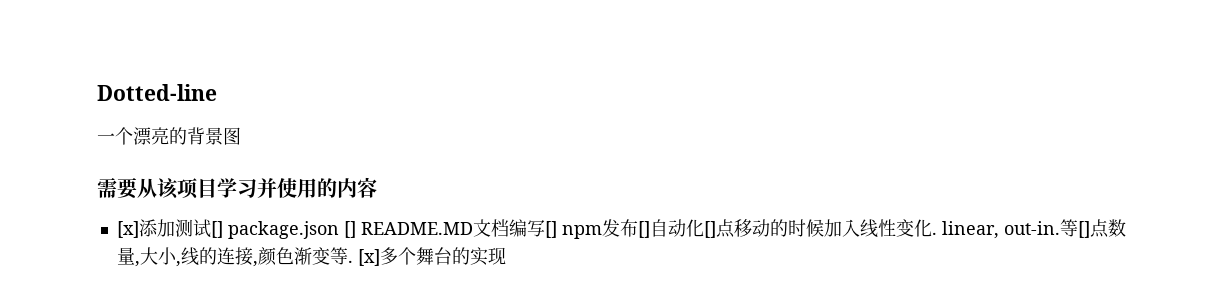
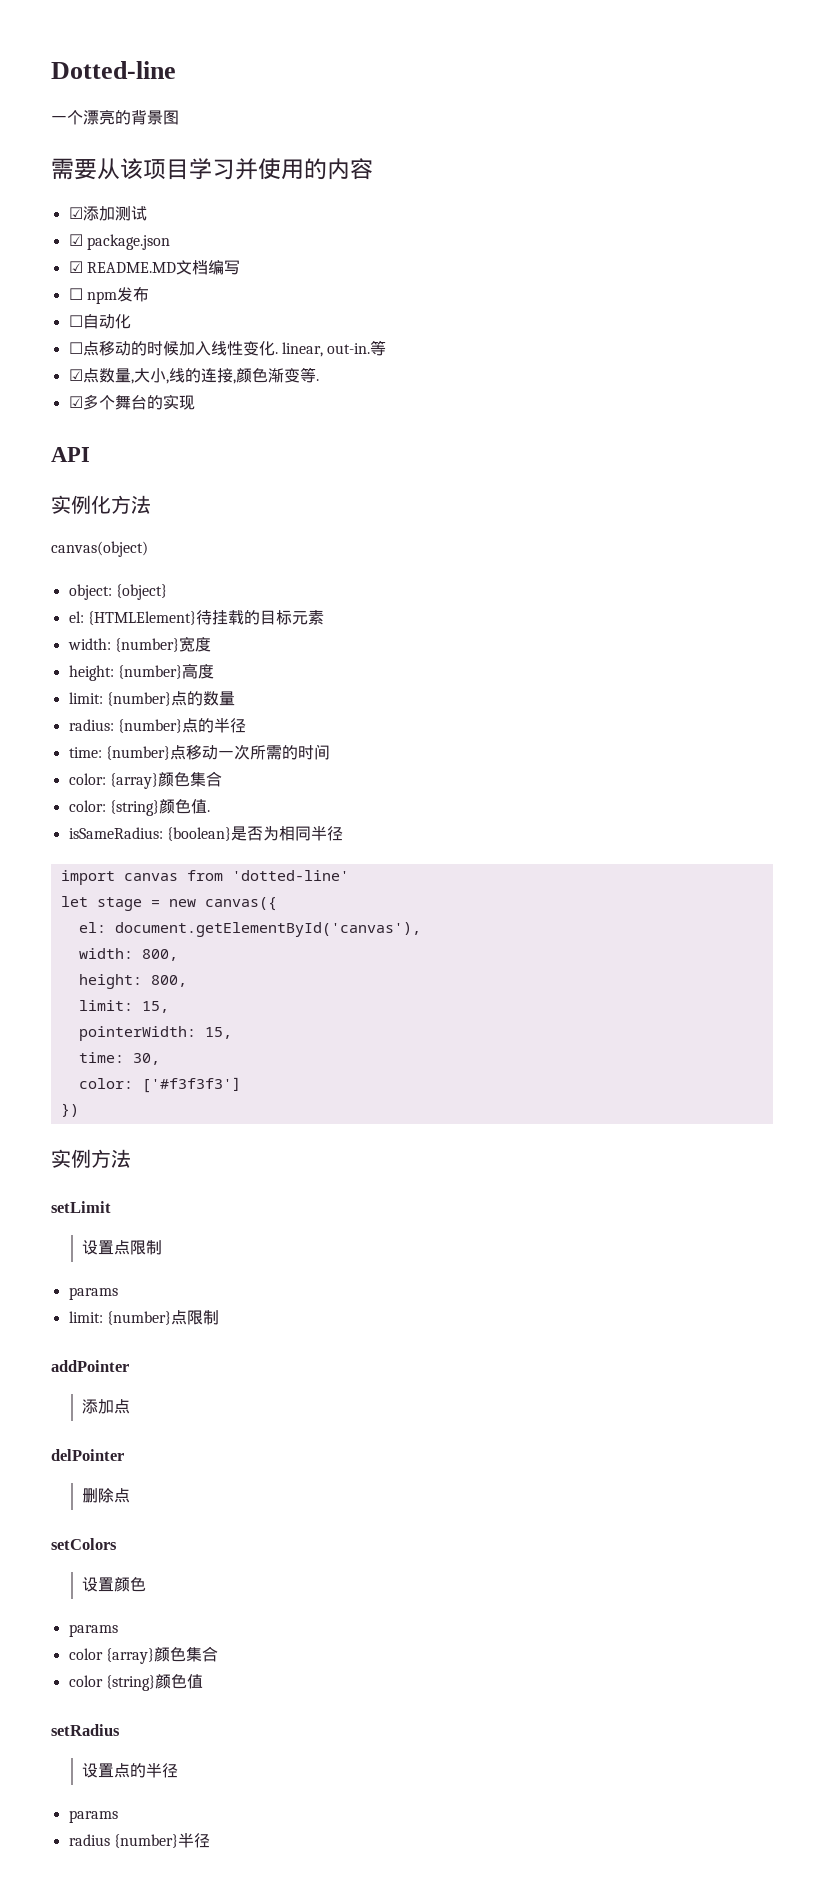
- [x]添加测试[] package.json [] README.MD文档编写[] npm发布[]自动化[]点移动的时候加入线性变化. linear, out-in.等[]点数量,大小,线的连接,颜色渐变等. [x]多个舞台的实现
+ ☑添加测试
+ ☑ package.json
+ ☑ README.MD文档编写
+ ☐ npm发布
+ ☐自动化
+ ☐点移动的时候加入线性变化. linear, out-in.等
+ ☑点数量,大小,线的连接,颜色渐变等.
+ ☑多个舞台的实现
+ API
+ 实例化方法
+ canvas(object)
+ object: {object}
+ el: {HTMLElement}待挂载的目标元素
+ width: {number}宽度
+ height: {number}高度
+ limit: {number}点的数量
+ radius: {number}点的半径
+ time: {number}点移动一次所需的时间
+ color: {array}颜色集合
+ color: {string}颜色值.
+ isSameRadius: {boolean}是否为相同半径
+ import canvas from 'dotted-line'
+ let stage = new canvas({
+ el: document.getElementById('canvas'),
+ width: 800,
+ height: 800,
+ limit: 15,
+ pointerWidth: 15,
+ time: 30,
+ color: ['#f3f3f3']
+ })
+ 实例方法
+ setLimit
+ 设置点限制
+ params
+ limit: {number}点限制
+ addPointer
+ 添加点
+ delPointer
+ 删除点
+ setColors
+ 设置颜色
+ params
+ color {array}颜色集合
+ color {string}颜色值
+ setRadius
+ 设置点的半径
+ params
+ radius {number}半径

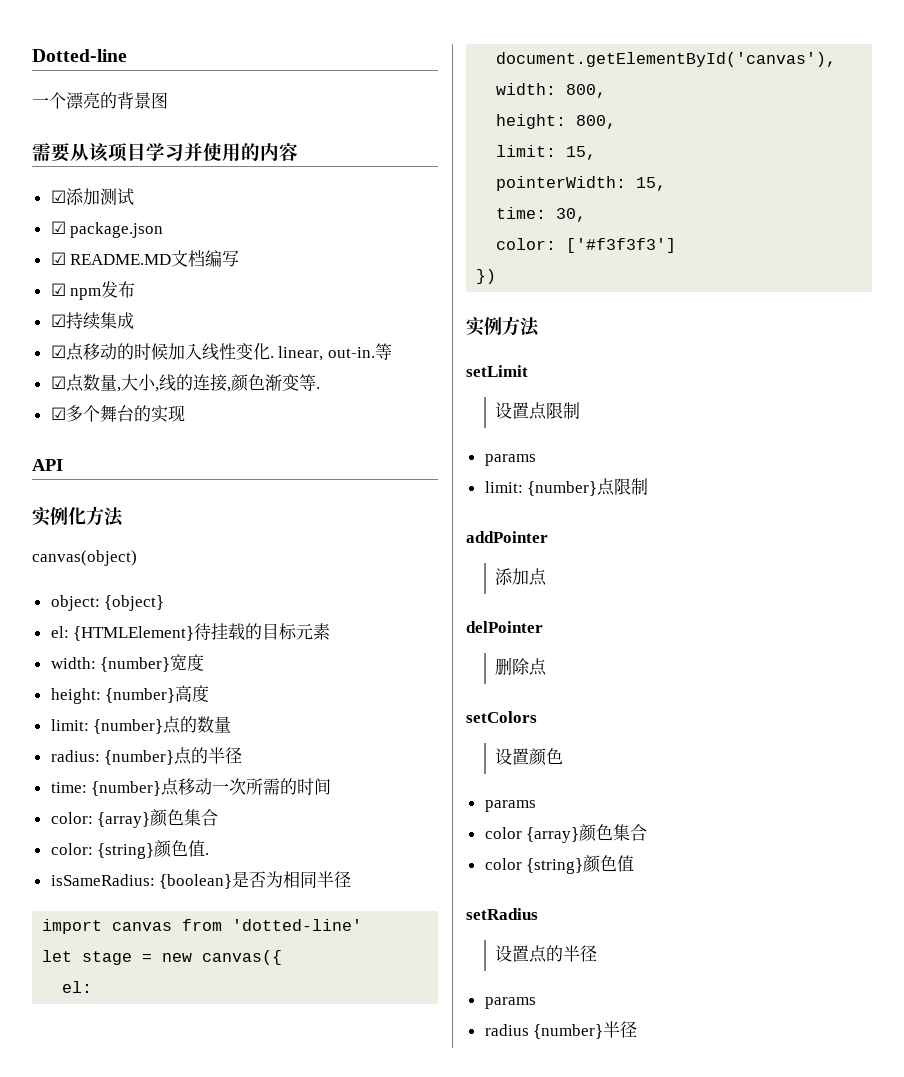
- ☐ npm发布
+ ☑ npm发布
- ☐自动化
- ☐点移动的时候加入线性变化. linear, out-in.
+ ☑持续集成
+ ☑点移动的时候加入线性变化. linear, out-in.

